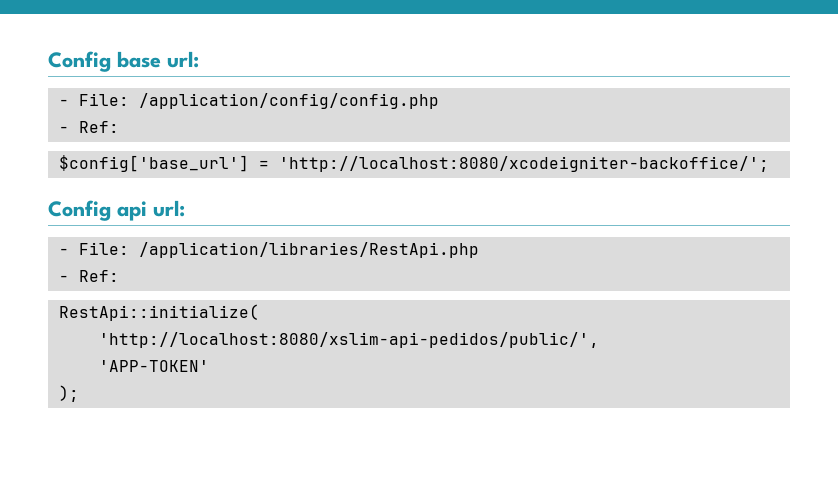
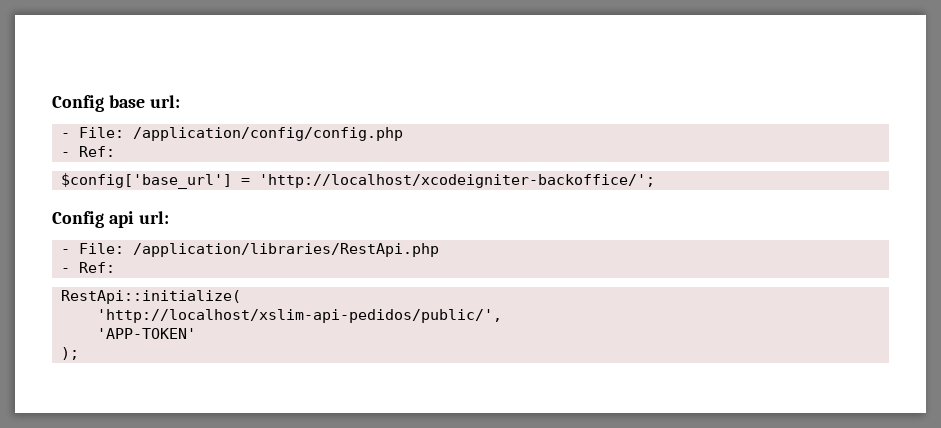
- $config['base_url'] = 'http://localhost:8080/xcodeigniter-backoffice/';
+ $config['base_url'] = 'http://localhost/xcodeigniter-backoffice/';
- 'http://localhost:8080/xslim-api-pedidos/public/',
+ 'http://localhost/xslim-api-pedidos/public/',

